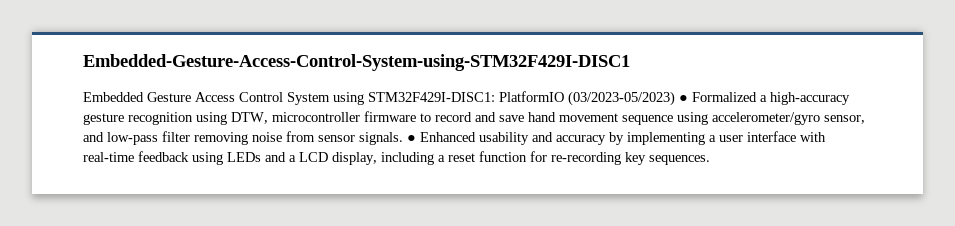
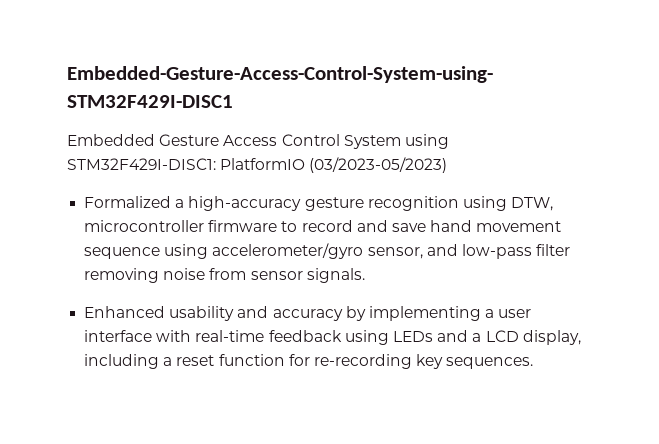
- PlatformIO (03/2023-05/2023) ● Formalized a high-accuracy gesture recognition using DTW, microcontroller firmware to record and save hand movement sequence using accelerometer/gyro sensor, and low-pass filter removing noise from sensor signals. ● Enhanced usability and accuracy by implementing a user interface with real-time feedback using LEDs and a LCD display, including a reset function for re-recording key sequences.
+ PlatformIO (03/2023-05/2023)
+ Formalized a high-accuracy gesture recognition using DTW, microcontroller firmware to record and save hand movement sequence using accelerometer/gyro sensor, and low-pass filter removing noise from sensor signals.
+ Enhanced usability and accuracy by implementing a user interface with real-time feedback using LEDs and a LCD display, including a reset function for re-recording key sequences.

